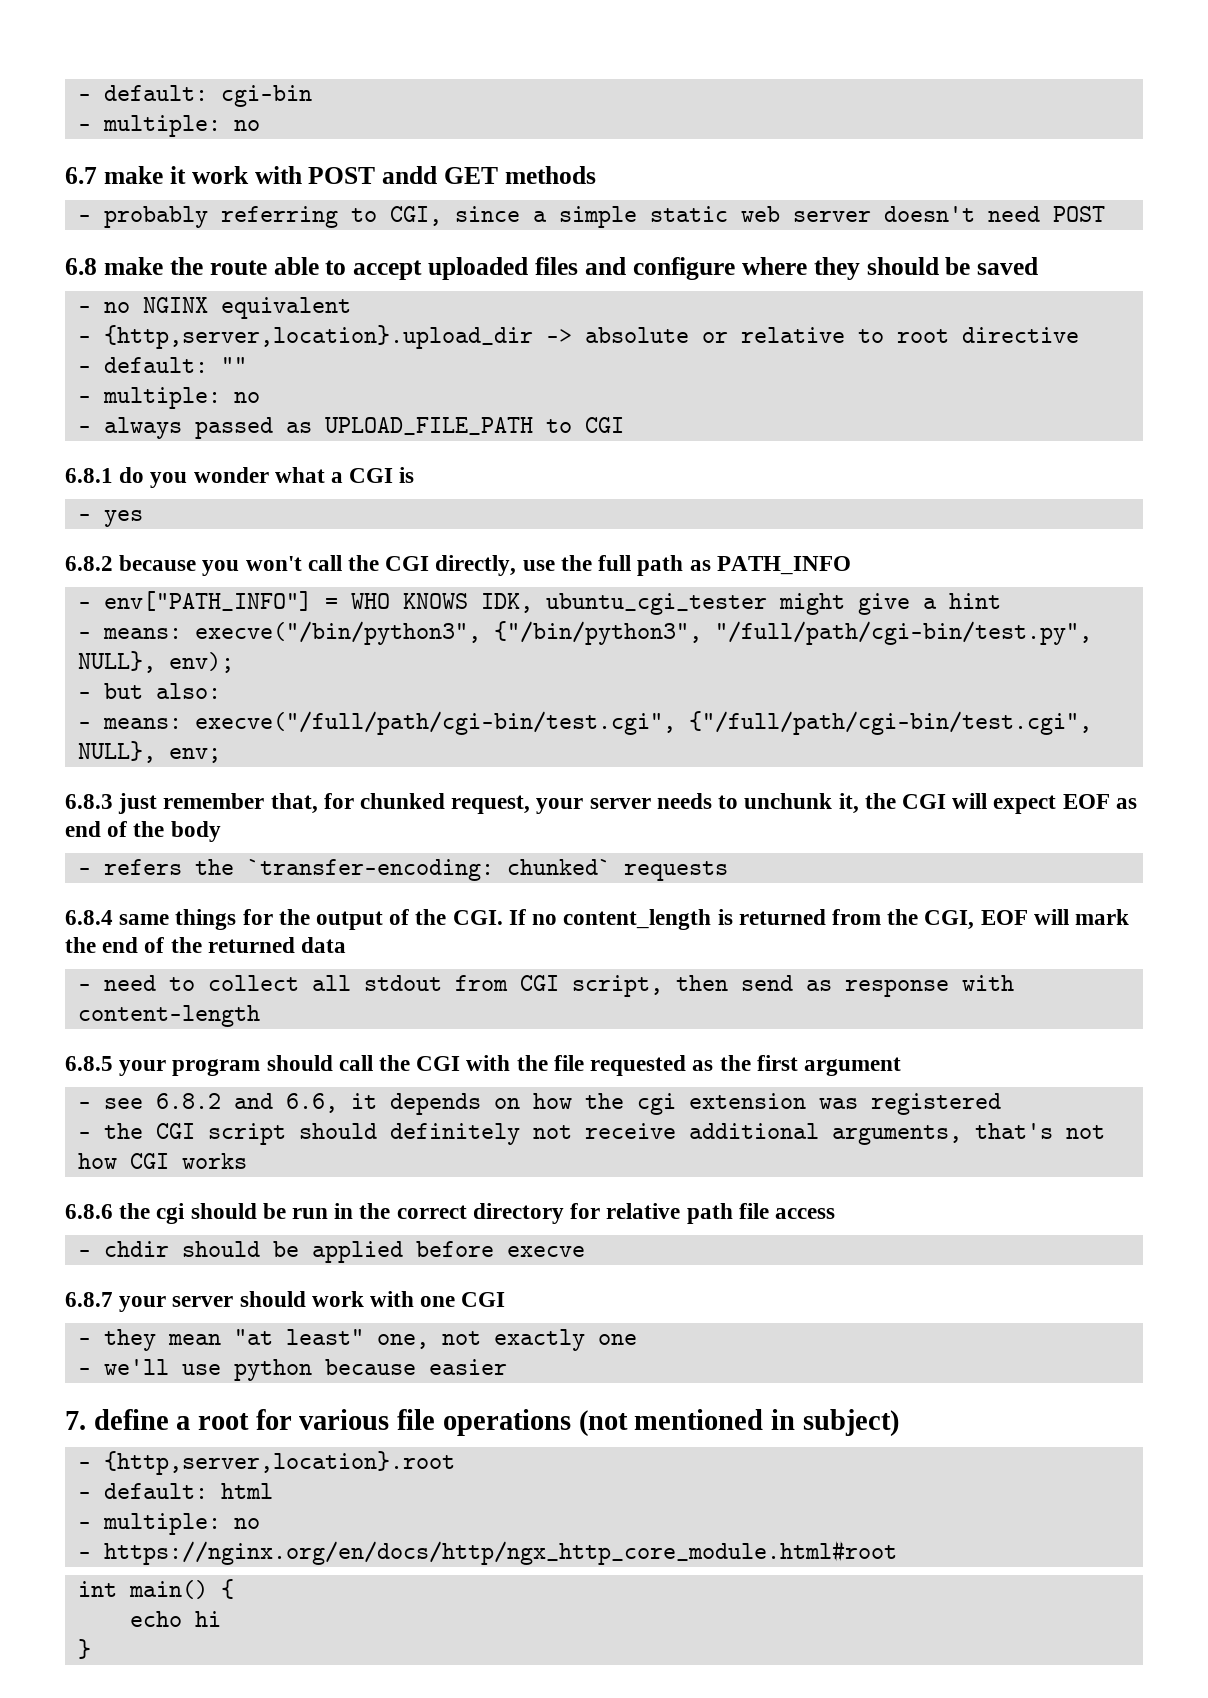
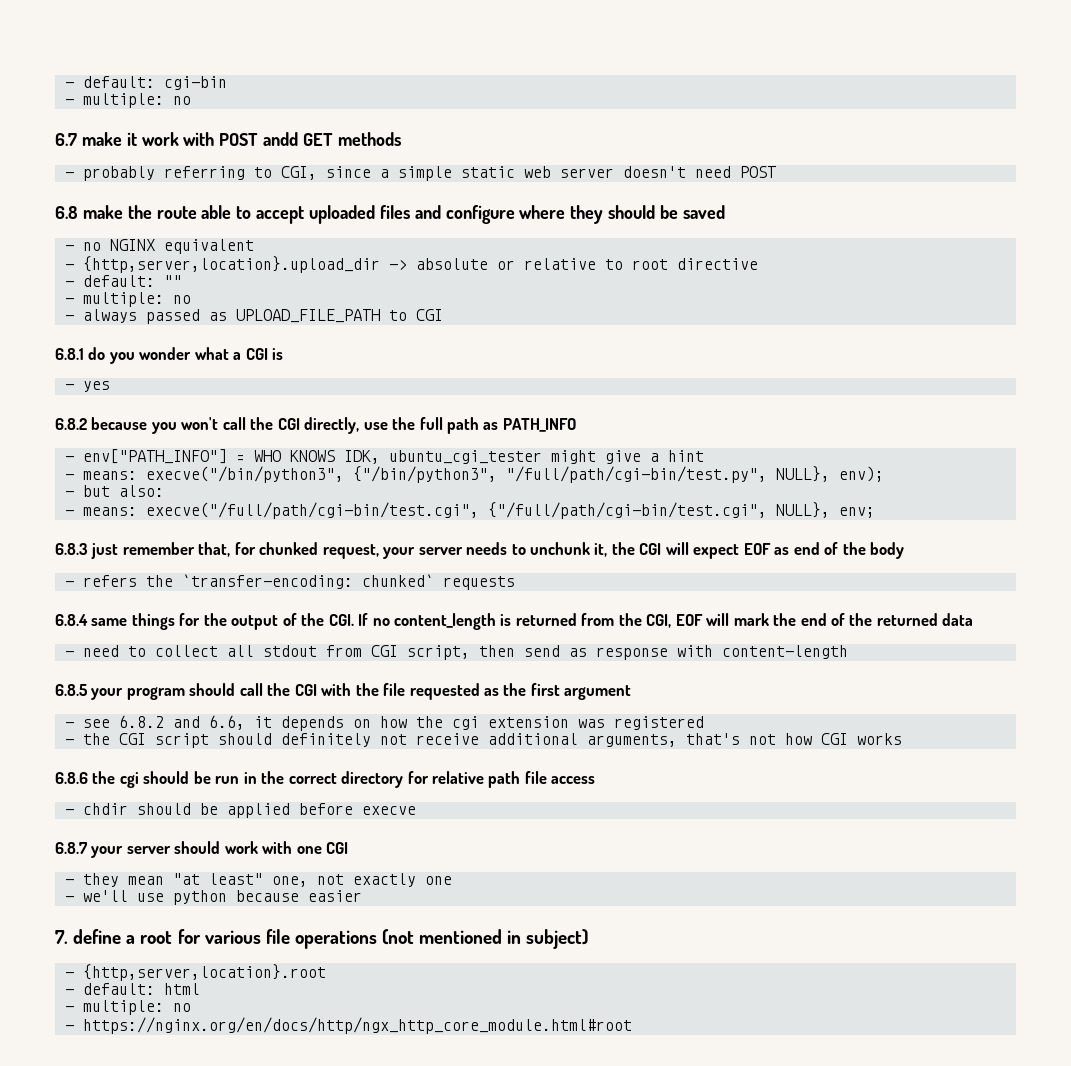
- int main() {
- echo hi
- }

